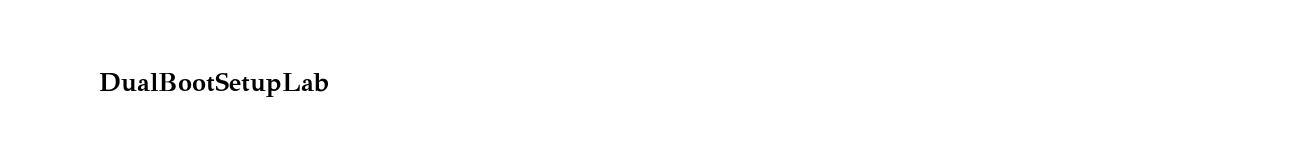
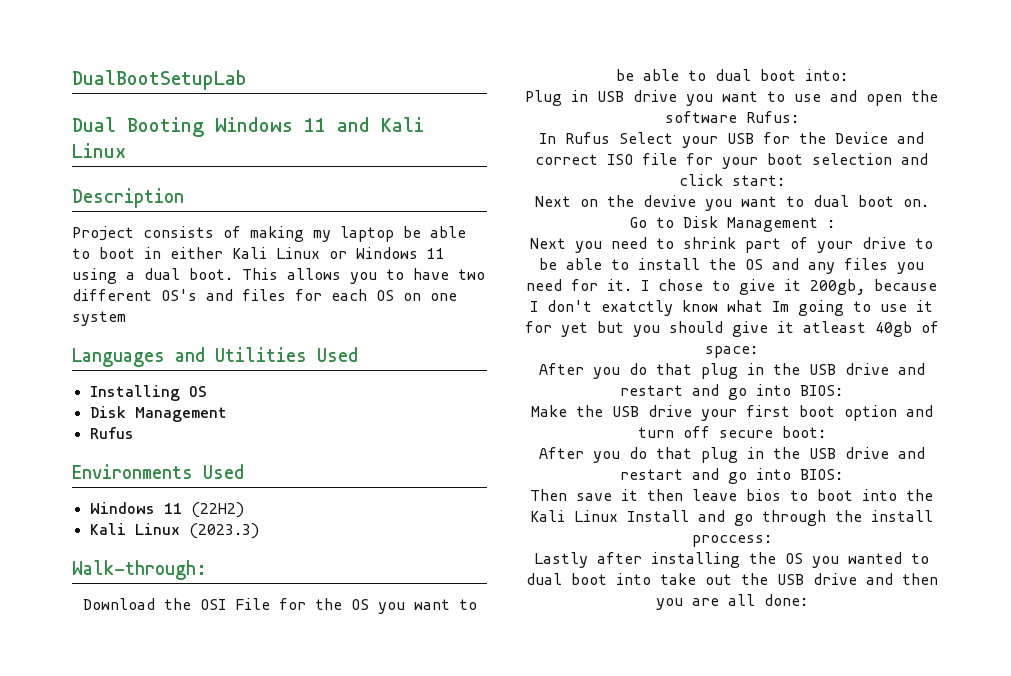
+ Dual Booting Windows 11 and Kali Linux
+ Description
+ Project consists of making my laptop be able to boot in either Kali Linux or Windows 11 using a dual boot. This allows you to have two different OS's and files for each OS on one system
+ Languages and Utilities Used
+ Installing OS
+ Disk Management
+ Rufus
+ Environments Used
+ Windows 11 (22H2)
+ Kali Linux (2023.3)
+ Walk-through:
+ Download the OSI File for the OS you want to be able to dual boot into:
+ Plug in USB drive you want to use and open the software Rufus:
+ In Rufus Select your USB for the Device and correct ISO file for your boot selection and click start:
+ Next on the devive you want to dual boot on. Go to Disk Management :
+ Next you need to shrink part of your drive to be able to install the OS and any files you need for it. I chose to give it 200gb, because I don't exatctly know what Im going to use it for yet but you should give it atleast 40gb of space:
+ After you do that plug in the USB drive and restart and go into BIOS:
+ Make the USB drive your first boot option and turn off secure boot:
+ After you do that plug in the USB drive and restart and go into BIOS:
+ Then save it then leave bios to boot into the Kali Linux Install and go through the install proccess:
+ Lastly after installing the OS you wanted to dual boot into take out the USB drive and then you are all done:

